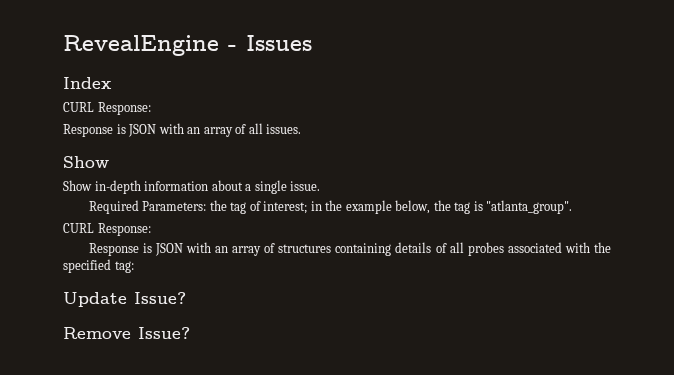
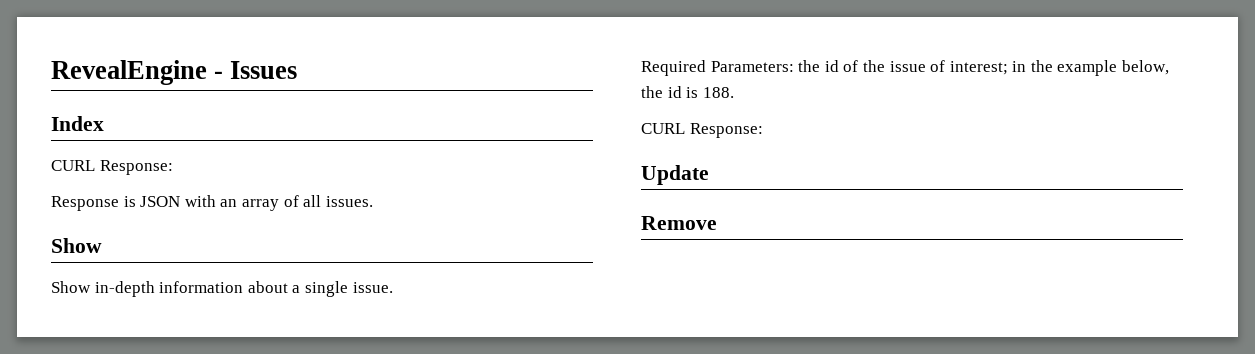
- Required Parameters: the tag of interest; in the example below, the tag is "atlanta_group".
+ Required Parameters: the id of the issue of interest; in the example below, the id is 188.
  CURL Response:
- Response is JSON with an array of structures containing details of all probes associated with the specified tag:
- Update Issue?
+ Update
- Remove Issue?
+ Remove

